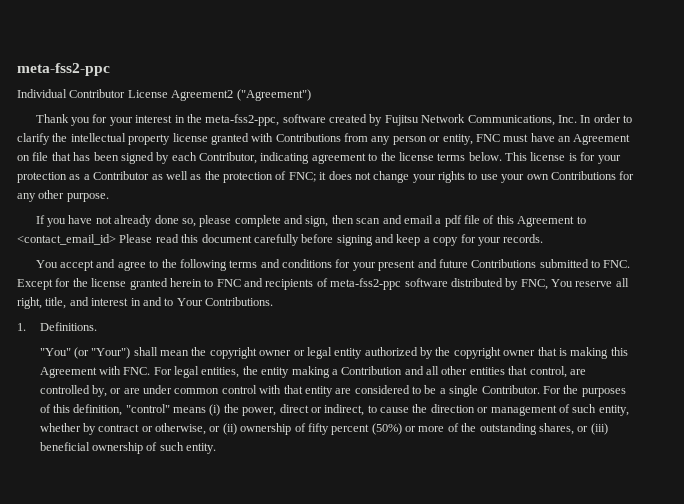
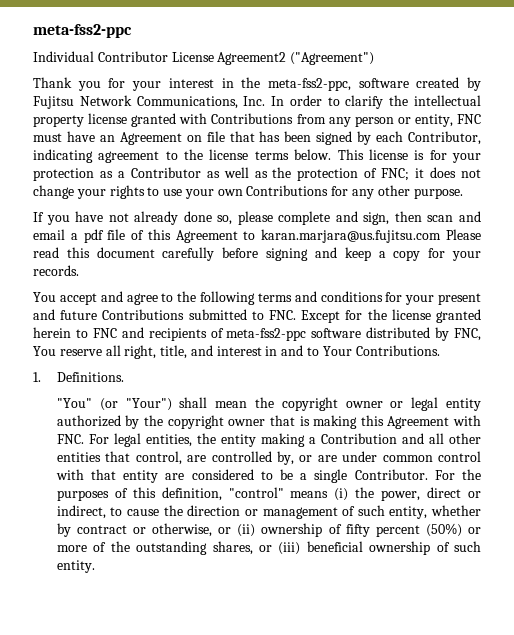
- If you have not already done so, please complete and sign, then scan and email a pdf file of this Agreement to <contact_email_id> Please read this document carefully before signing and keep a copy for your records.
+ If you have not already done so, please complete and sign, then scan and email a pdf file of this Agreement to karan.marjara@us.fujitsu.com Please read this document carefully before signing and keep a copy for your records.

